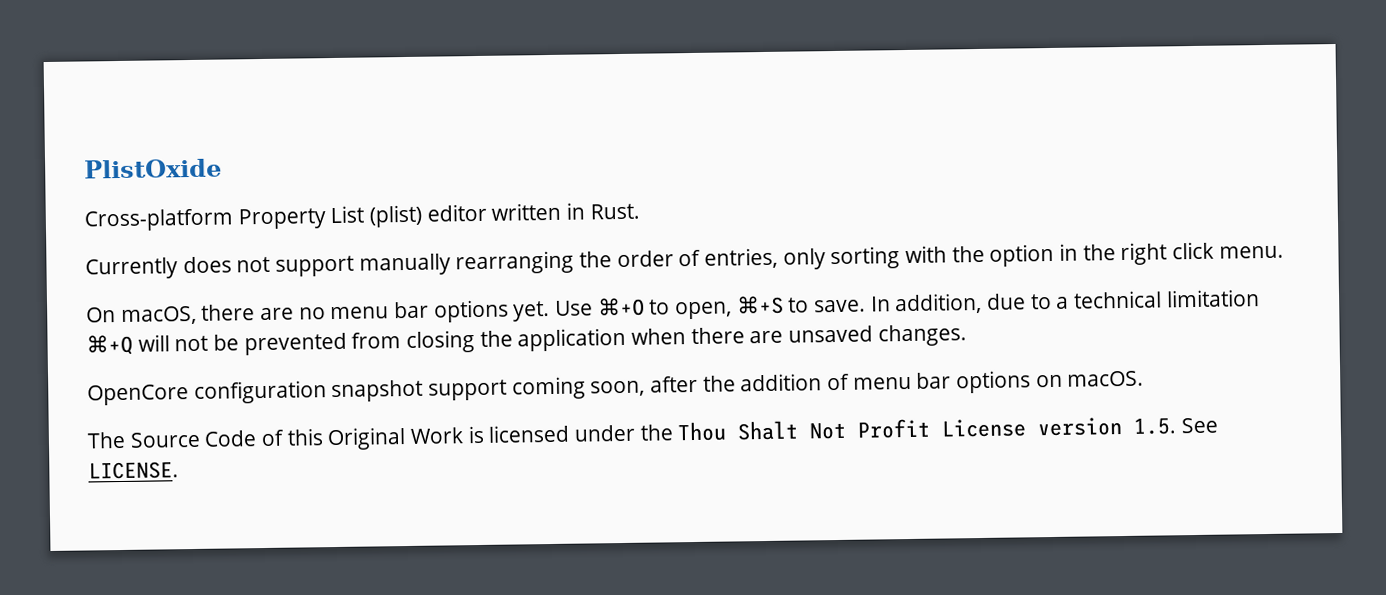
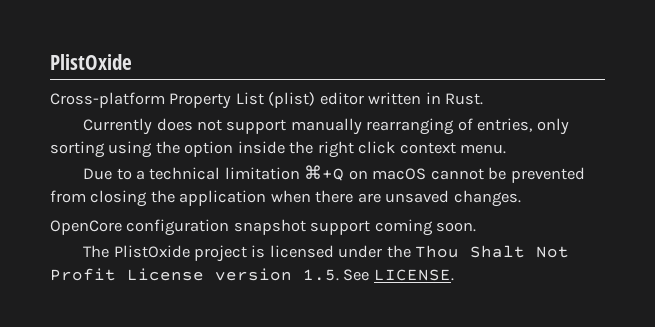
- Currently does not support manually rearranging the order of entries, only sorting with the option in the right click menu.
+ Currently does not support manually rearranging of entries, only sorting using the option inside the right click context menu.
- On macOS, there are no menu bar options yet. Use ⌘+O to open, ⌘+S to save. In addition, due to a technical limitation ⌘+Q will not be prevented from closing the application when there are unsaved changes.
+ Due to a technical limitation ⌘+Q on macOS cannot be prevented from closing the application when there are unsaved changes.
- OpenCore configuration snapshot support coming soon, after the addition of menu bar options on macOS.
- The Source Code of this Original Work is licensed under the Thou Shalt Not Profit License version 1.5. See LICENSE.
+ OpenCore configuration snapshot support coming soon.
+ The PlistOxide project is licensed under the Thou Shalt Not Profit License version 1.5. See LICENSE.

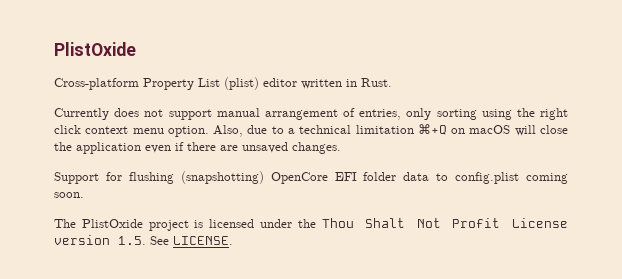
- Currently does not support manually rearranging of entries, only sorting using the option inside the right click context menu.
- Due to a technical limitation ⌘+Q on macOS cannot be prevented from closing the application when there are unsaved changes.
- OpenCore configuration snapshot support coming soon.
+ Currently does not support manual arrangement of entries, only sorting using the right click context menu option. Also, due to a technical limitation ⌘+Q on macOS will close the application even if there are unsaved changes.
+ Support for flushing (snapshotting) OpenCore EFI folder data to config.plist coming soon.

